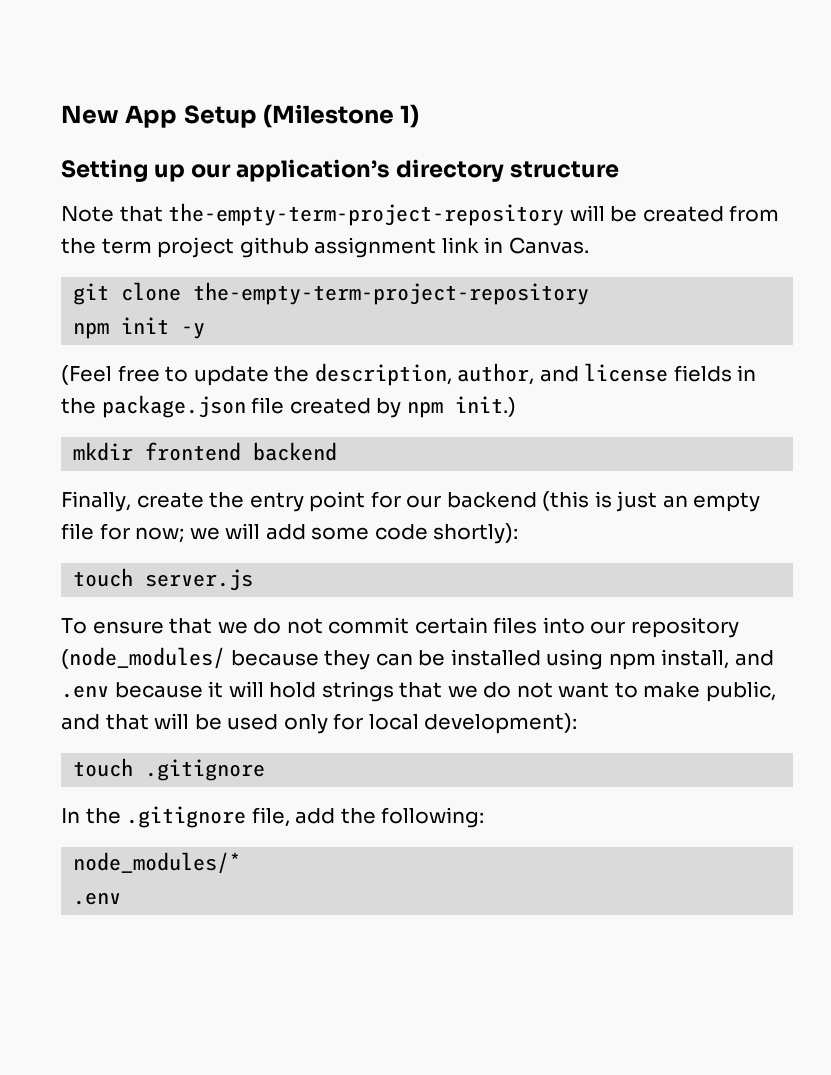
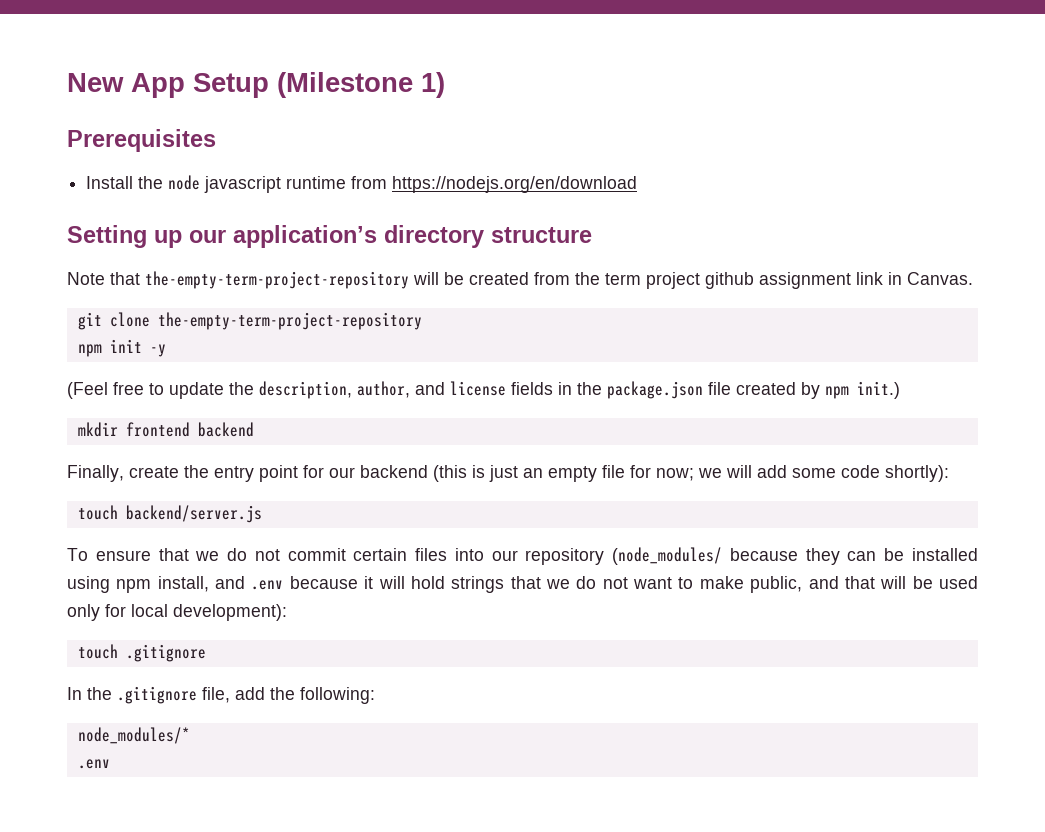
+ Prerequisites
+ Install the node javascript runtime from https://nodejs.org/en/download
- touch server.js
+ touch backend/server.js

